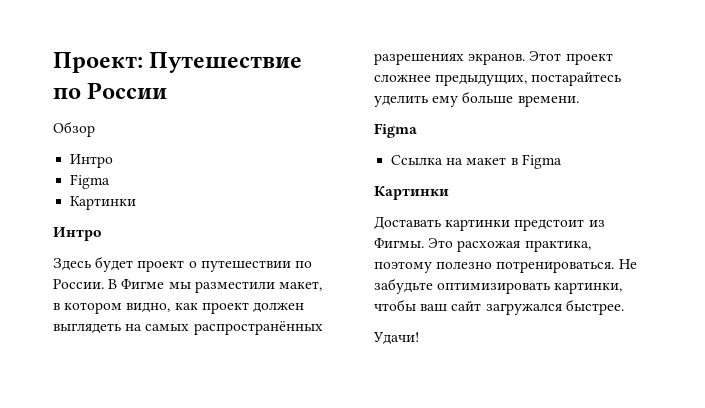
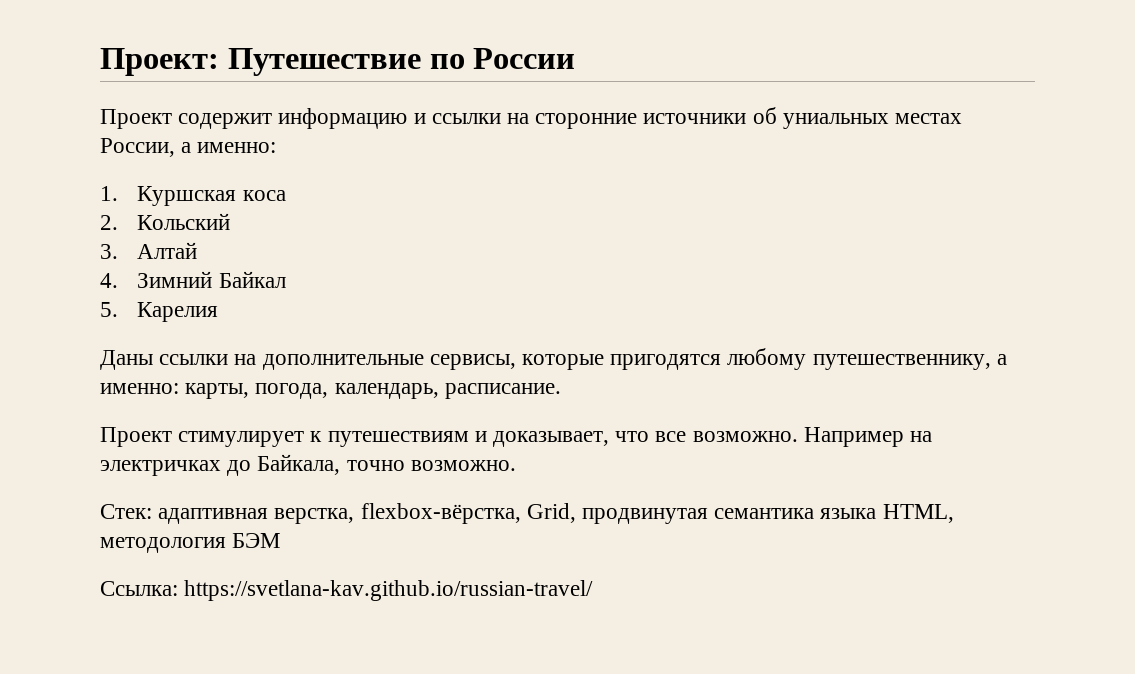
- Обзор
- Интро
- Figma
- Картинки
- Интро
- Здесь будет проект о путешествии по России. В Фигме мы разместили макет, в котором видно, как проект должен выглядеть на самых распространённых разрешениях экранов. Этот проект сложнее предыдущих, постарайтесь уделить ему больше времени.
- Figma
- Ссылка на макет в Figma
- Картинки
- Доставать картинки предстоит из Фигмы. Это расхожая практика, поэтому полезно потренироваться. Не забудьте оптимизировать картинки, чтобы ваш сайт загружался быстрее.
- Удачи!
+ Проект содержит информацию и ссылки на сторонние источники об униальных местах России, а именно:
+ 1. Куршская коса
+ 2. Кольский
+ 3. Алтай
+ 4. Зимний Байкал
+ 5. Карелия
+ Даны ссылки на дополнительные сервисы, которые пригодятся любому путешественнику, а именно: карты, погода, календарь, расписание.
+ Проект стимулирует к путешествиям и доказывает, что все возможно. Например на электричках до Байкала, точно возможно.
+ Стек: адаптивная верстка, flexbox-вёрстка, Grid, продвинутая семантика языка HTML, методология БЭМ
+ Ссылка: https://svetlana-kav.github.io/russian-travel/

